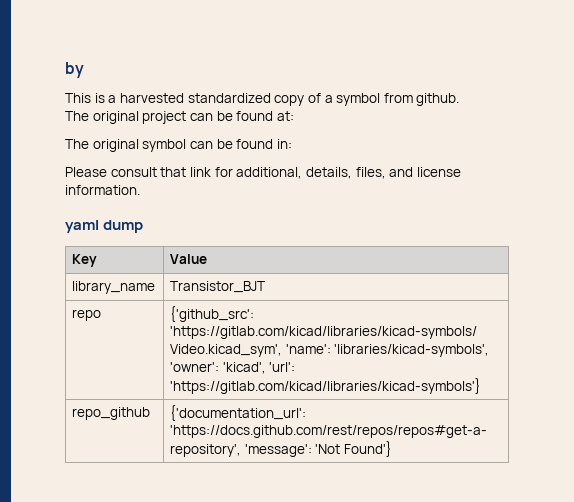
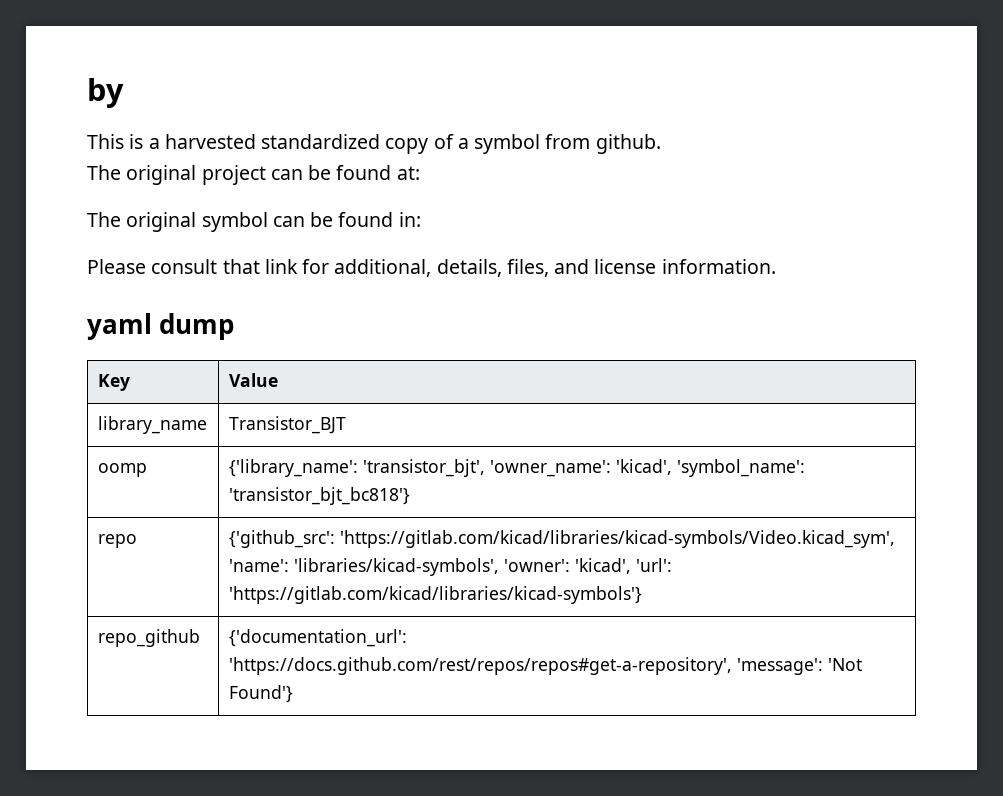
+ oomp | {'library_name': 'transistor_bjt', 'owner_name': 'kicad', 'symbol_name': 'transistor_bjt_bc818'}

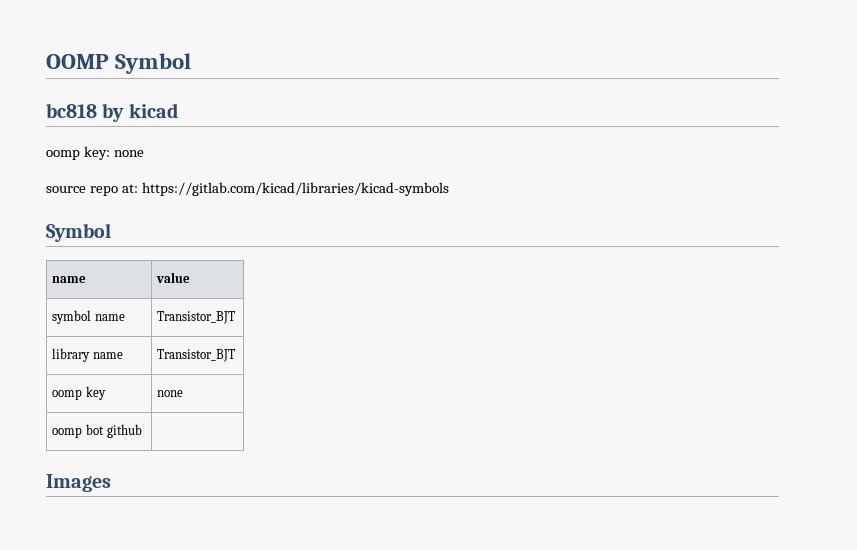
- by
- This is a harvested standardized copy of a symbol from github.
- The original project can be found at:
- The original symbol can be found in:
- Please consult that link for additional, details, files, and license information.
- yaml dump
- Key | Value
- library_name | Transistor_BJT
- oomp | {'library_name': 'transistor_bjt', 'owner_name': 'kicad', 'symbol_name': 'transistor_bjt_bc818'}
- repo | {'github_src': 'https://gitlab.com/kicad/libraries/kicad-symbols/Video.kicad_sym', 'name': 'libraries/kicad-symbols', 'owner': 'kicad', 'url': 'https://gitlab.com/kicad/libraries/kicad-symbols'}
- repo_github | {'documentation_url': 'https://docs.github.com/rest/repos/repos#get-a-repository', 'message': 'Not Found'}
+ OOMP Symbol
+ bc818 by kicad
+ oomp key: none
+ source repo at: https://gitlab.com/kicad/libraries/kicad-symbols
+ Symbol
+ name | value
+ symbol name | Transistor_BJT
+ library name | Transistor_BJT
+ oomp key | none
+ oomp bot github |
+ Images

